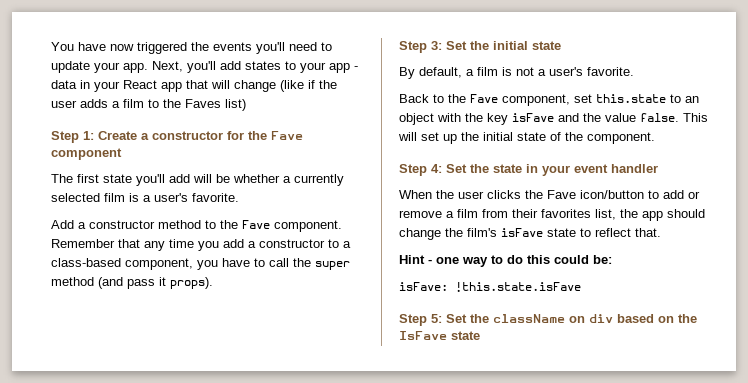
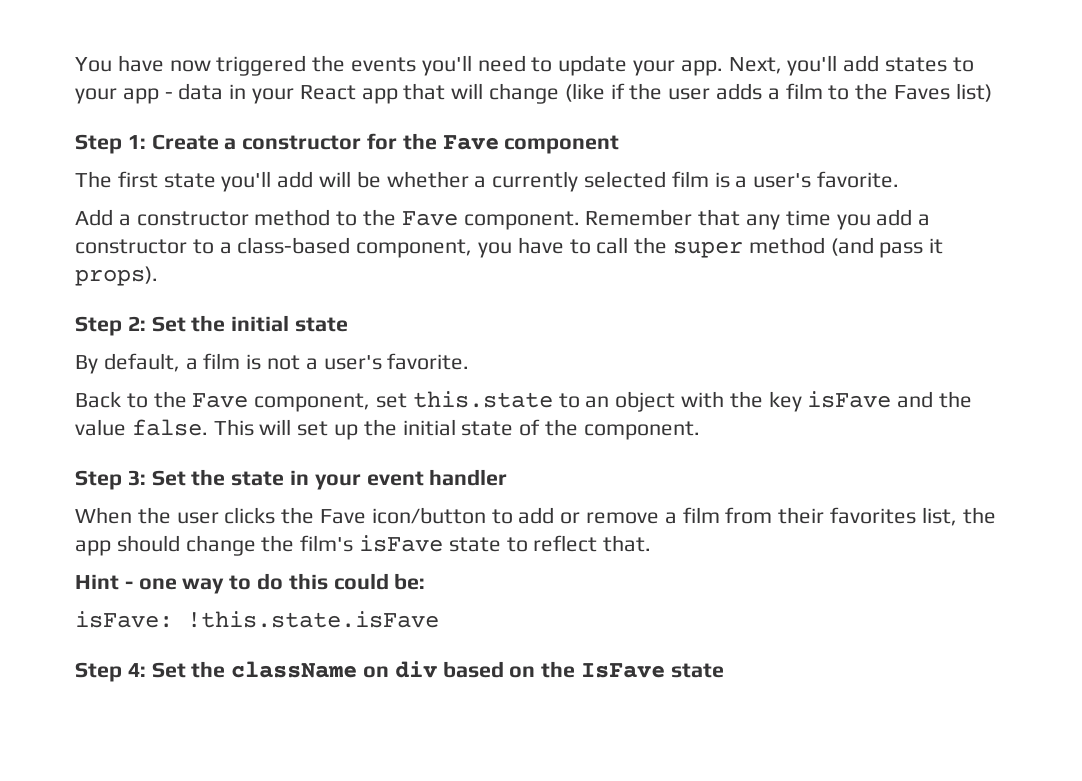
- Step 3: Set the initial state
+ Step 2: Set the initial state
- Step 4: Set the state in your event handler
+ Step 3: Set the state in your event handler
- Step 5: Set the className on div based on the IsFave state
+ Step 4: Set the className on div based on the IsFave state

